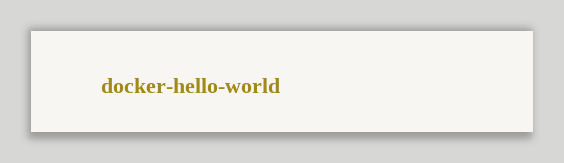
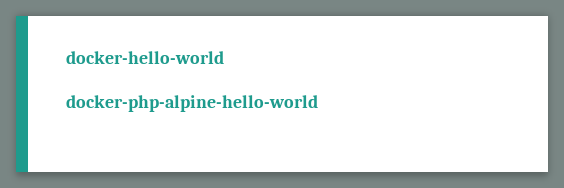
+ docker-php-alpine-hello-world

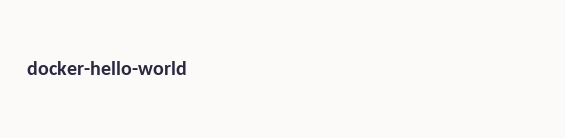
- docker-php-alpine-hello-world

